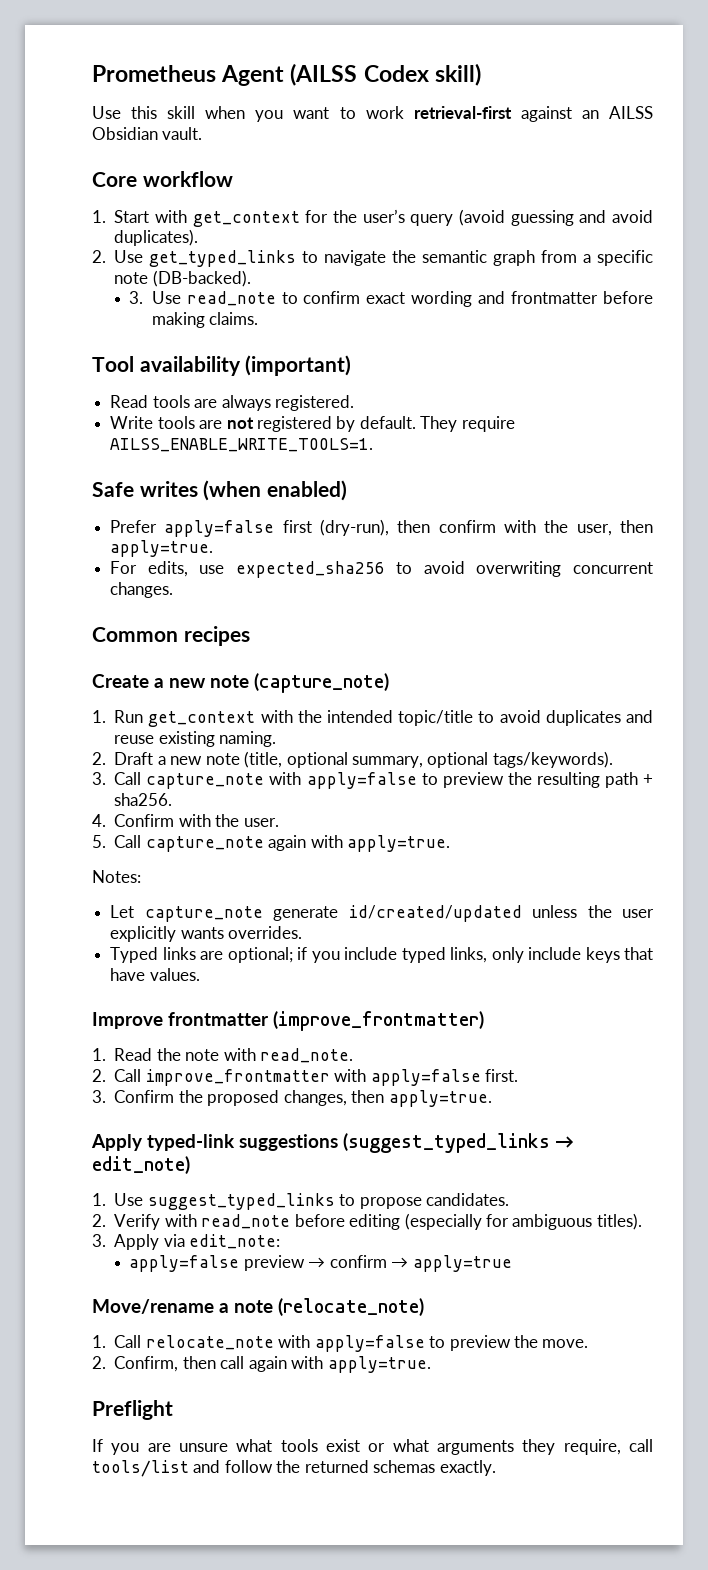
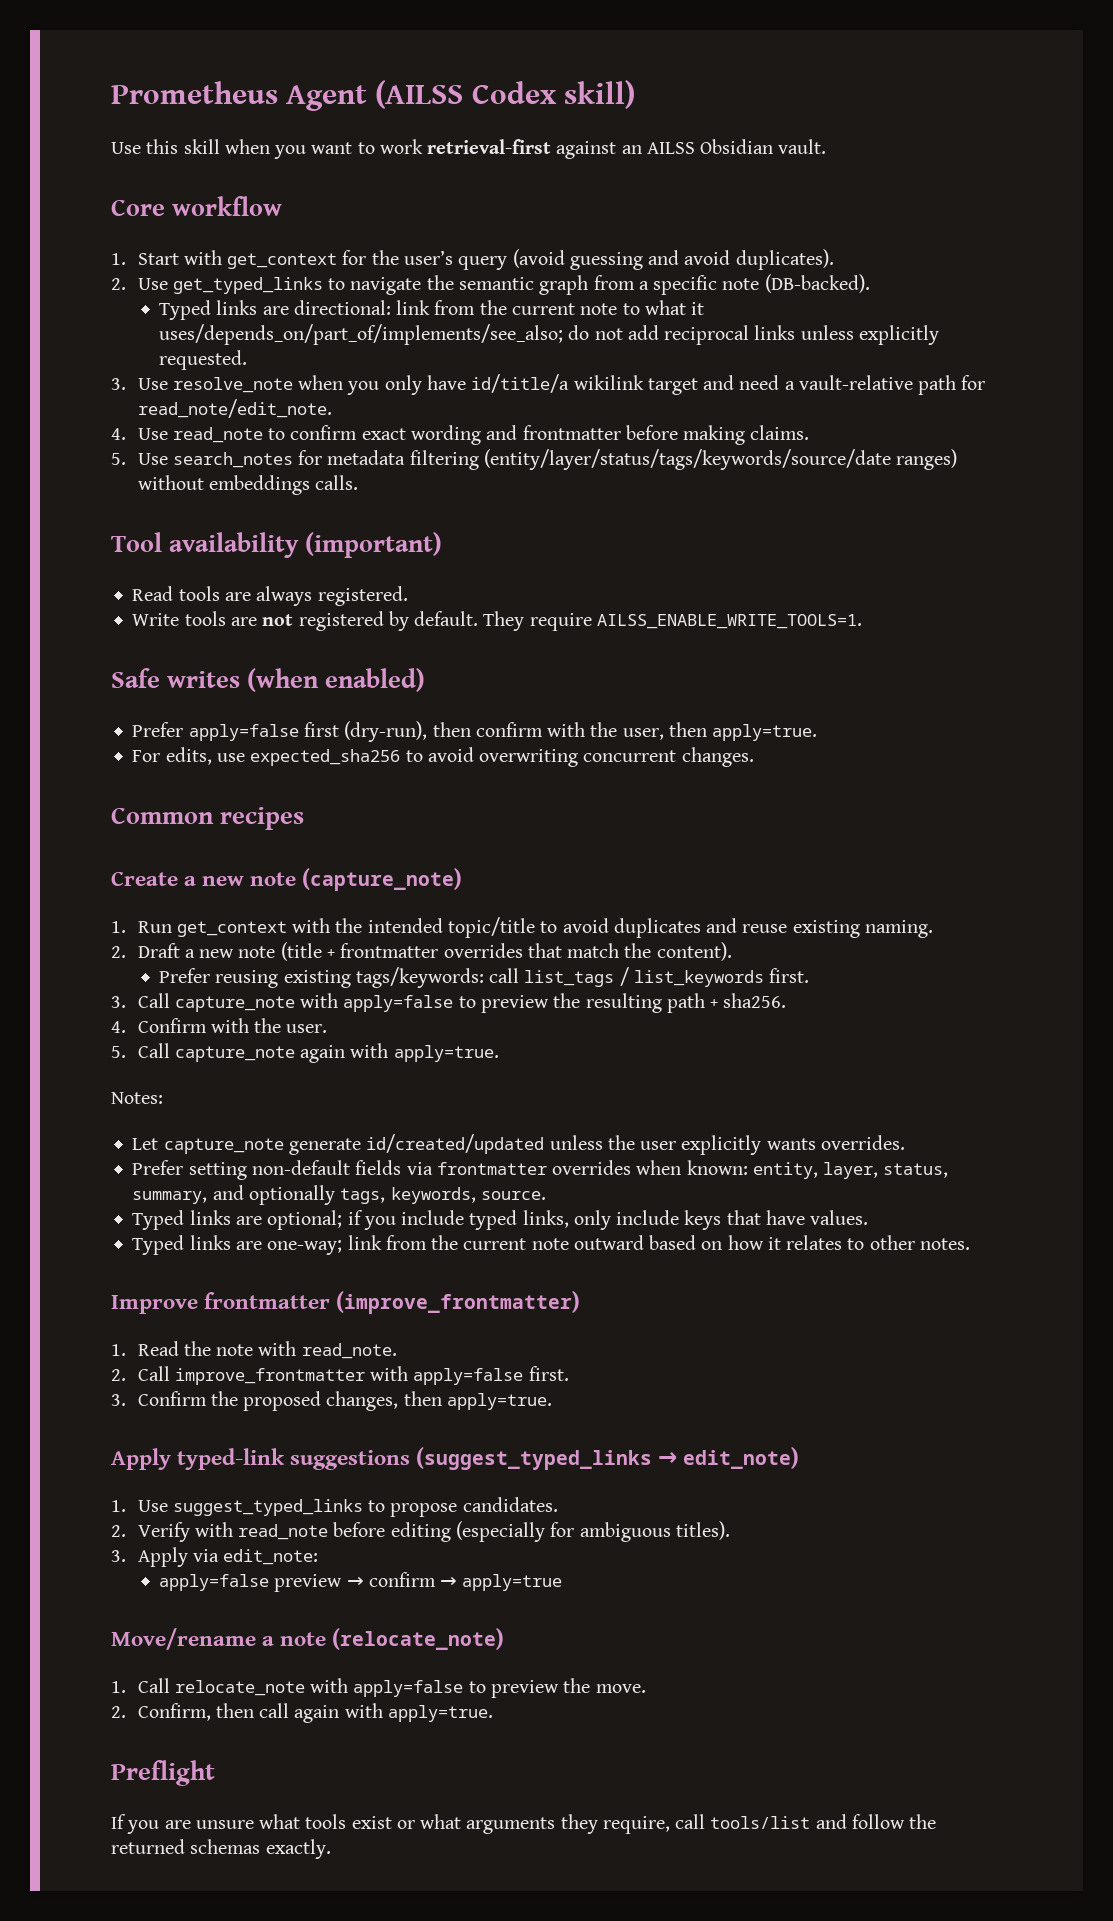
- 3. Use read_note to confirm exact wording and frontmatter before making claims.
+ Typed links are directional: link from the current note to what it uses/depends_on/part_of/implements/see_also; do not add reciprocal links unless explicitly requested.
+ 3. Use resolve_note when you only have id/title/a wikilink target and need a vault-relative path for read_note/edit_note.
+ 4. Use read_note to confirm exact wording and frontmatter before making claims.
+ 5. Use search_notes for metadata filtering (entity/layer/status/tags/keywords/source/date ranges) without embeddings calls.
- 2. Draft a new note (title, optional summary, optional tags/keywords).
+ 2. Draft a new note (title + frontmatter overrides that match the content).
+ Prefer reusing existing tags/keywords: call list_tags / list_keywords first.
+ Prefer setting non-default fields via frontmatter overrides when known: entity, layer, status, summary, and optionally tags, keywords, source.
+ Typed links are one-way; link from the current note outward based on how it relates to other notes.

